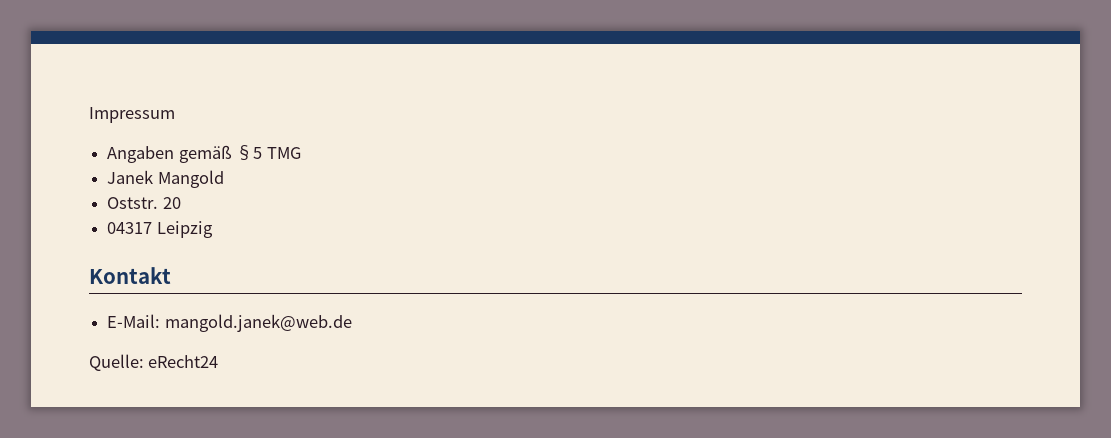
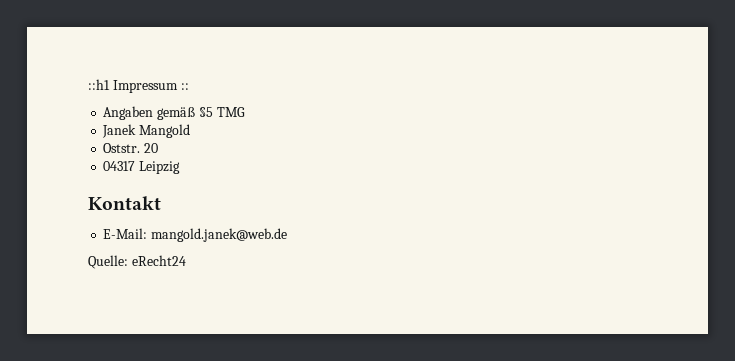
- Impressum
+ ::h1 Impressum ::

